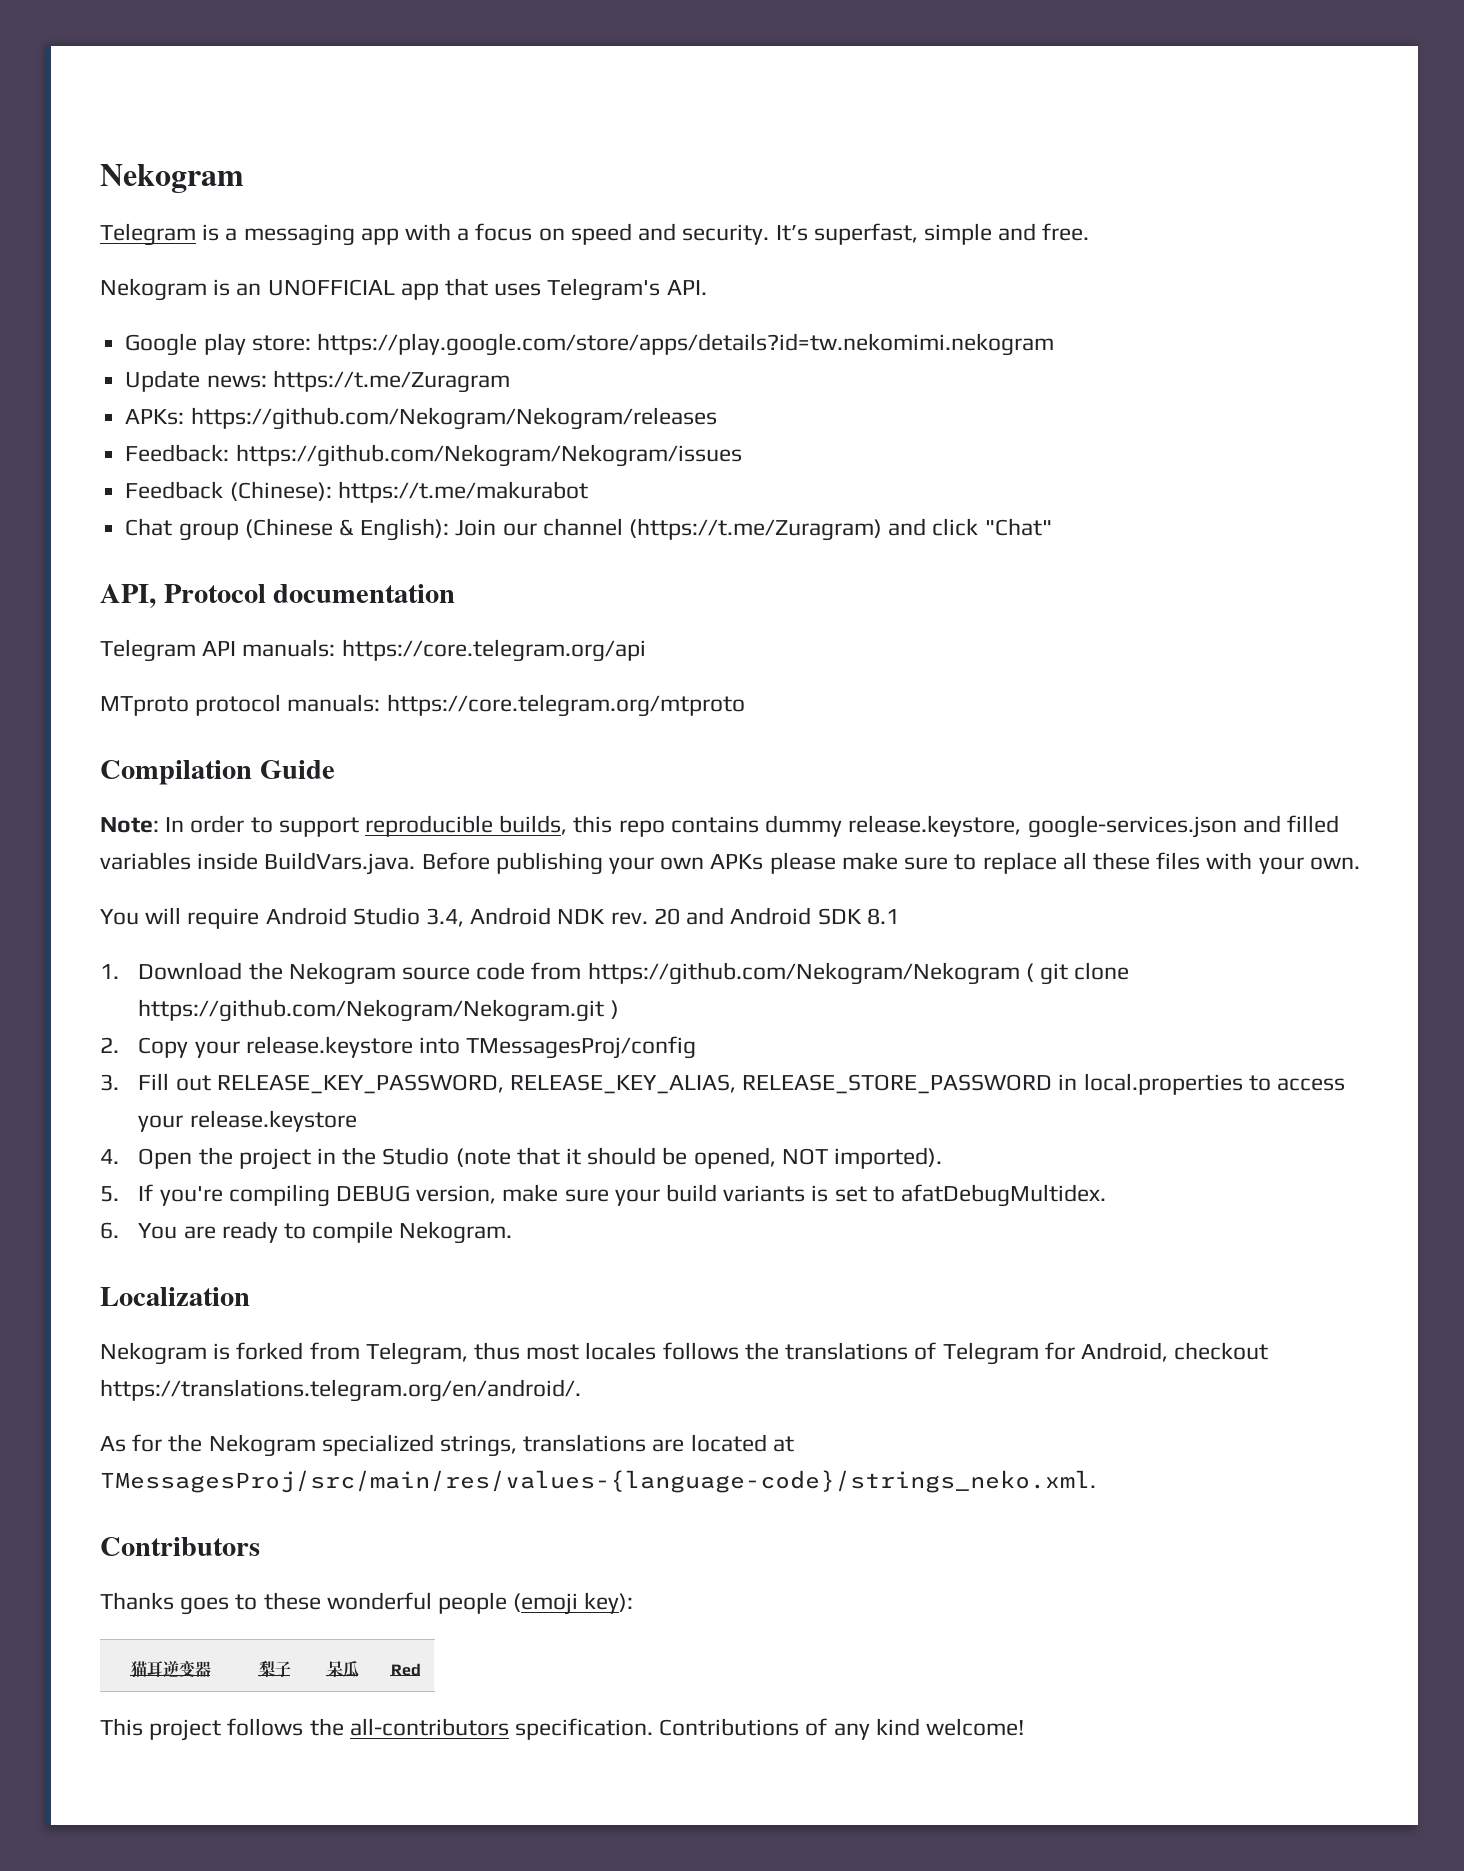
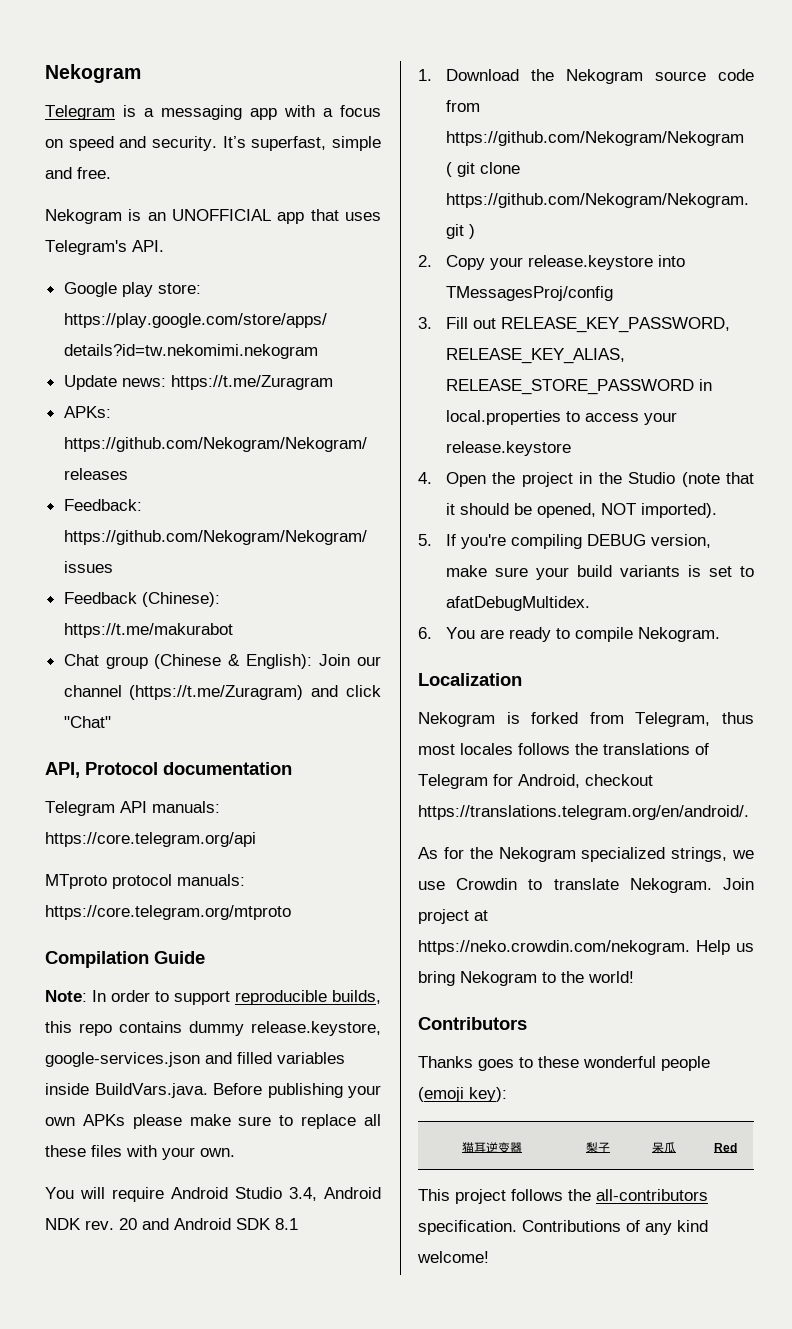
- As for the Nekogram specialized strings, translations are located at TMessagesProj/src/main/res/values-{language-code}/strings_neko.xml.
+ As for the Nekogram specialized strings, we use Crowdin to translate Nekogram. Join project at https://neko.crowdin.com/nekogram. Help us bring Nekogram to the world!

